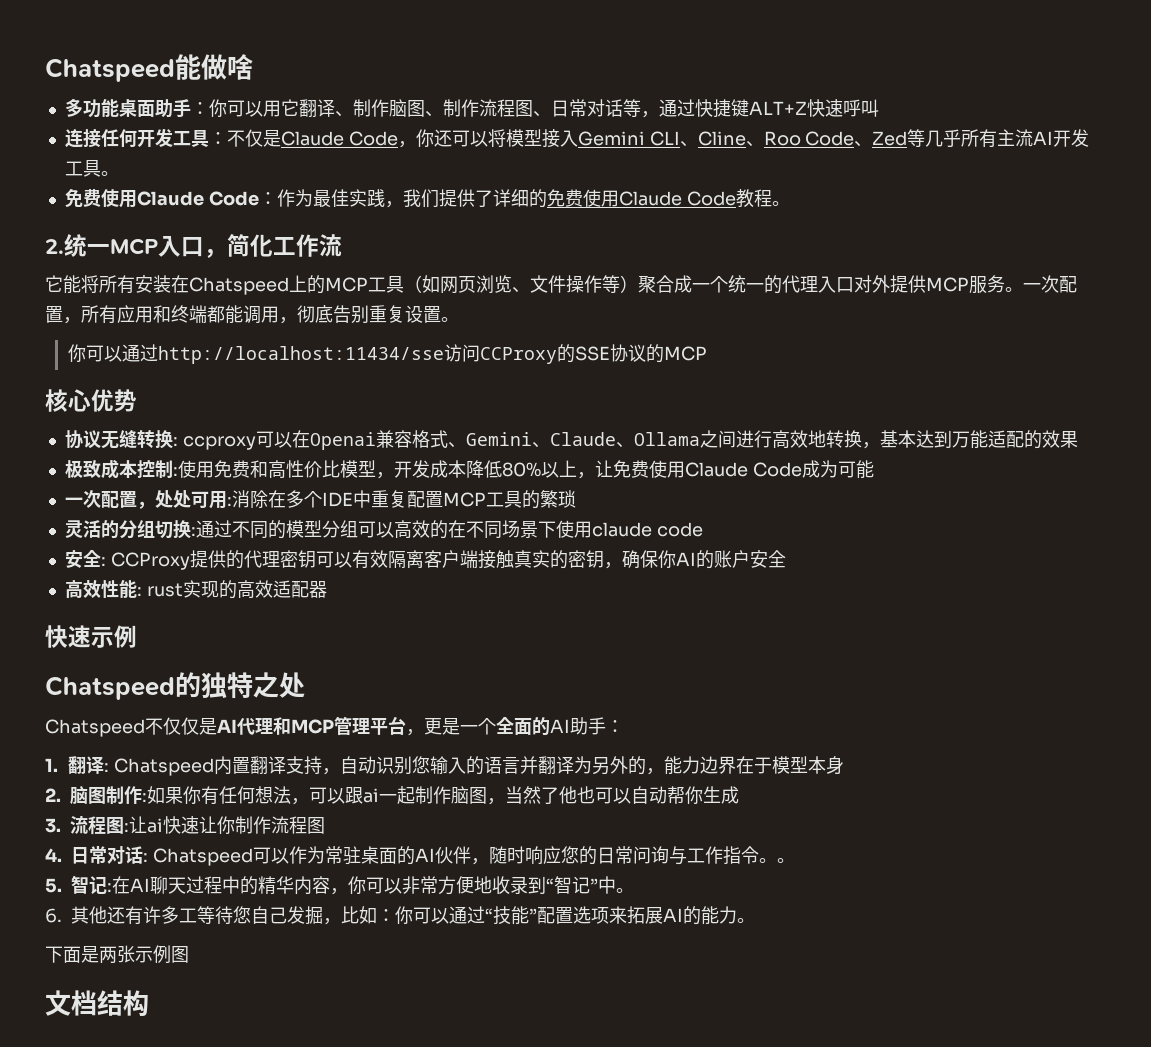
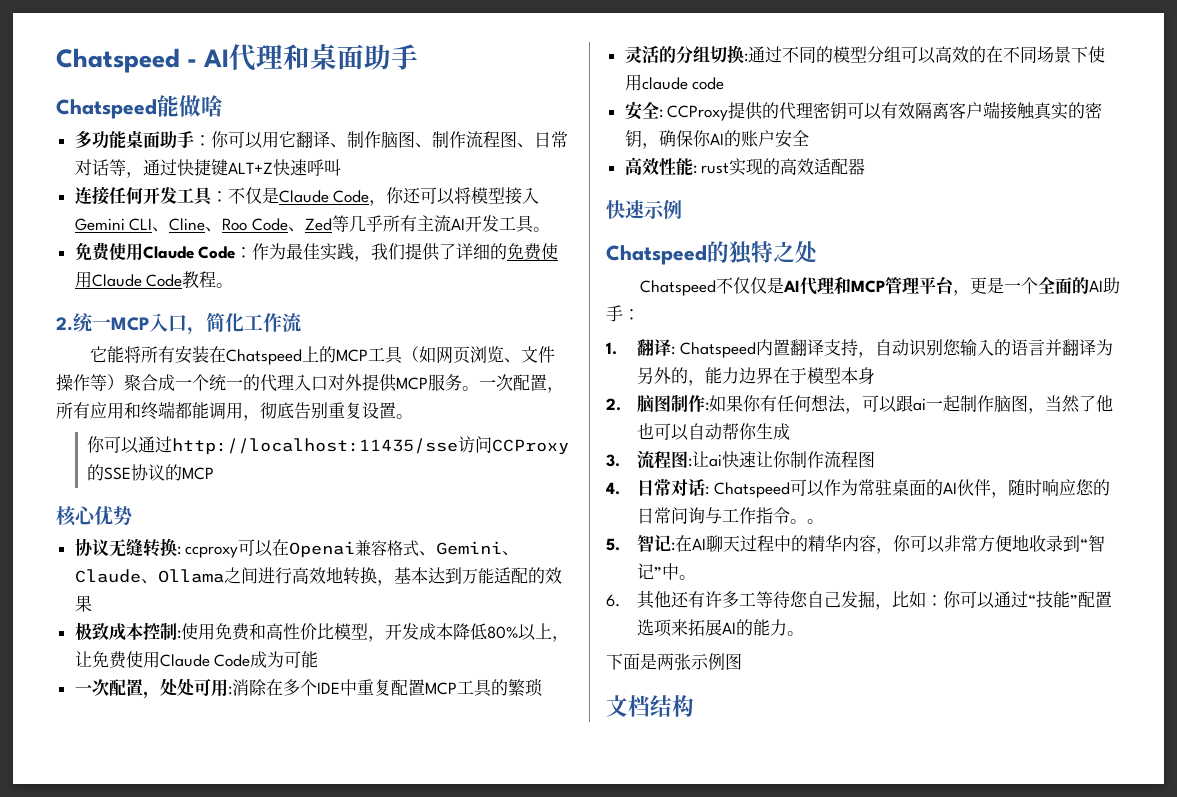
+ Chatspeed - AI代理和桌面助手
- 你可以通过http://localhost:11434/sse访问CCProxy的SSE协议的MCP
+ 你可以通过http://localhost:11435/sse访问CCProxy的SSE协议的MCP

